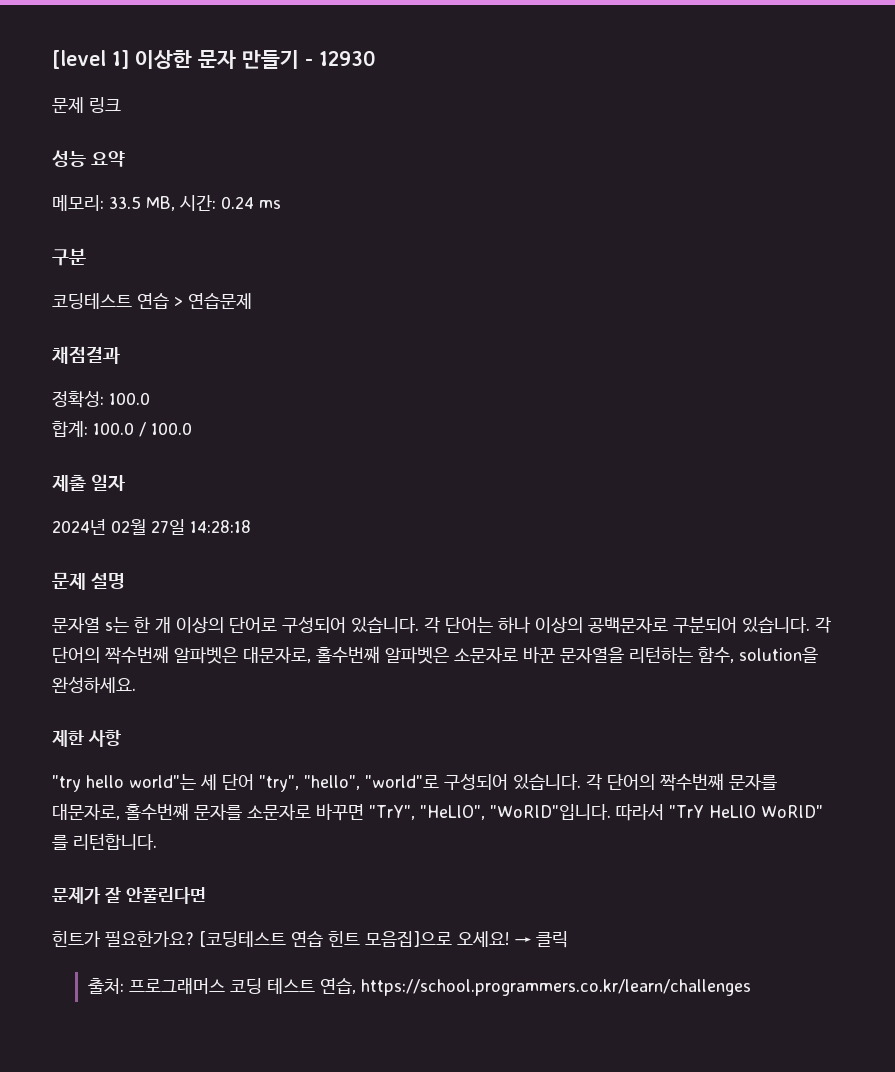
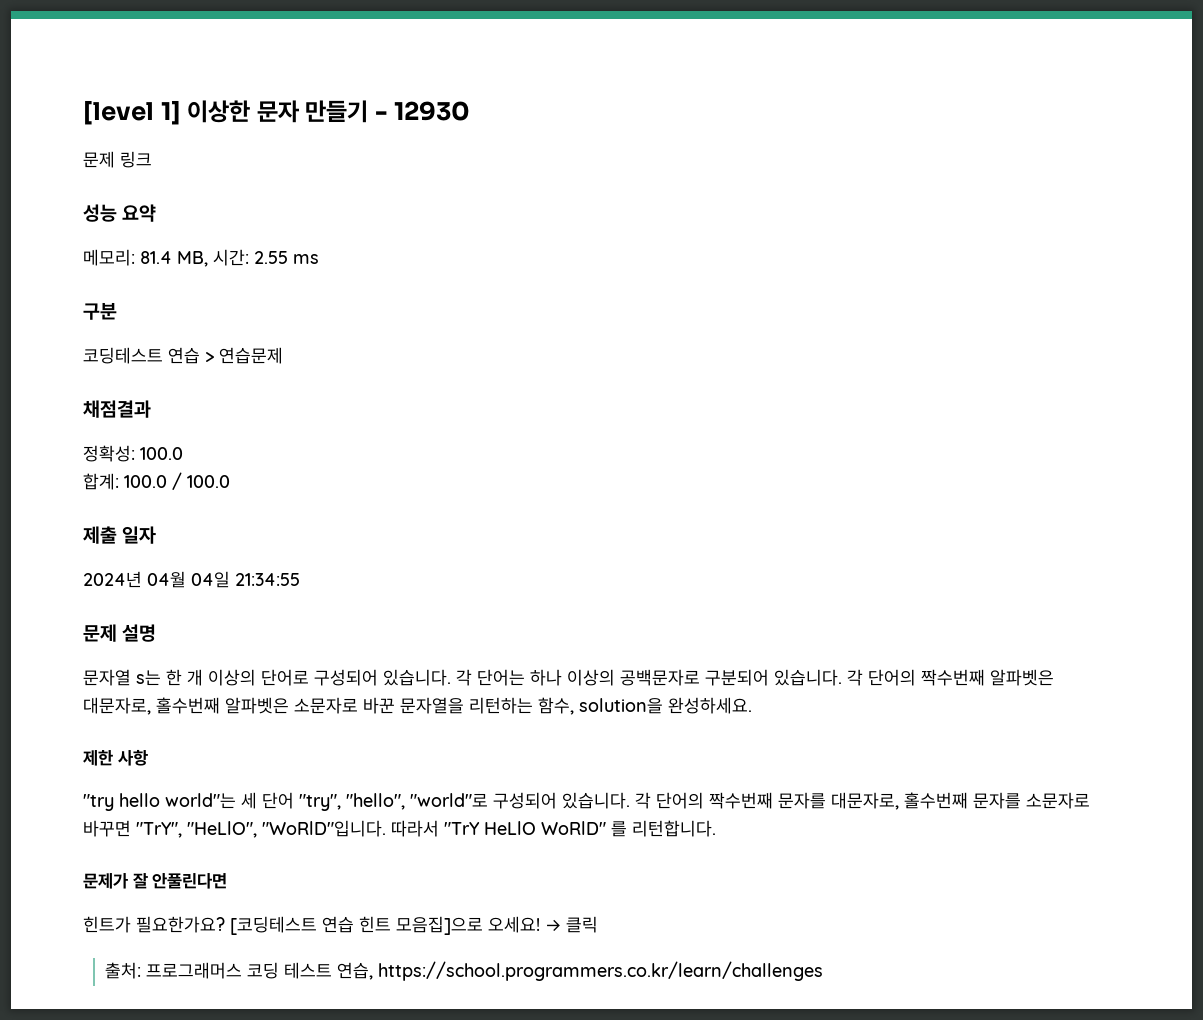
- 메모리: 33.5 MB, 시간: 0.24 ms
+ 메모리: 81.4 MB, 시간: 2.55 ms
- 2024년 02월 27일 14:28:18
+ 2024년 04월 04일 21:34:55

